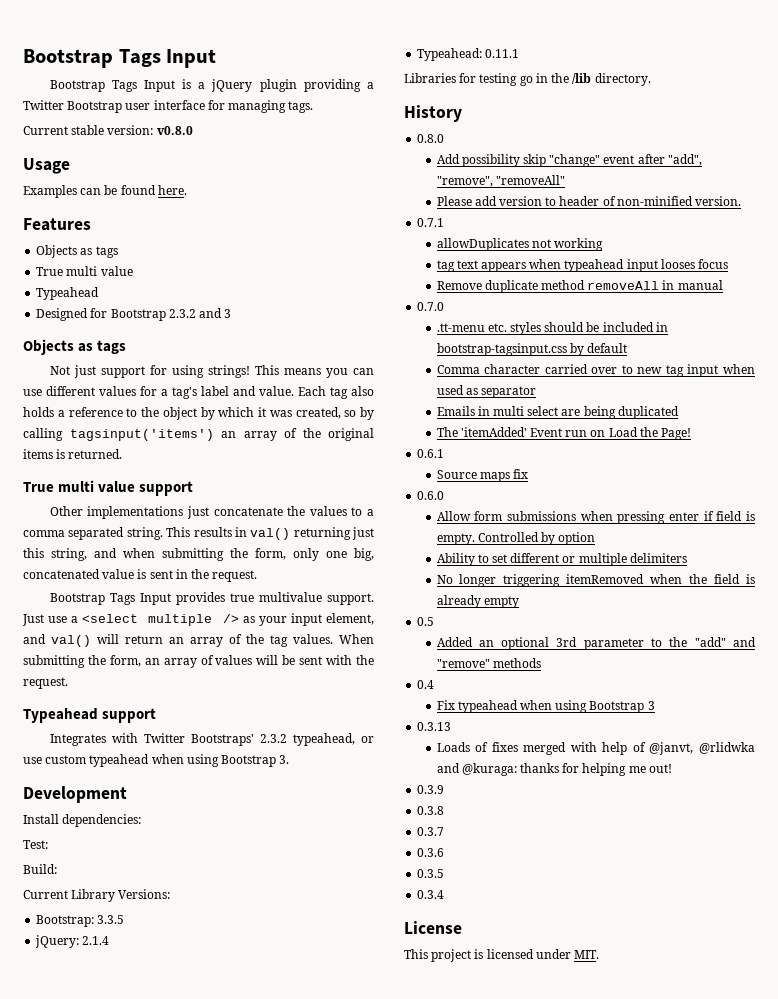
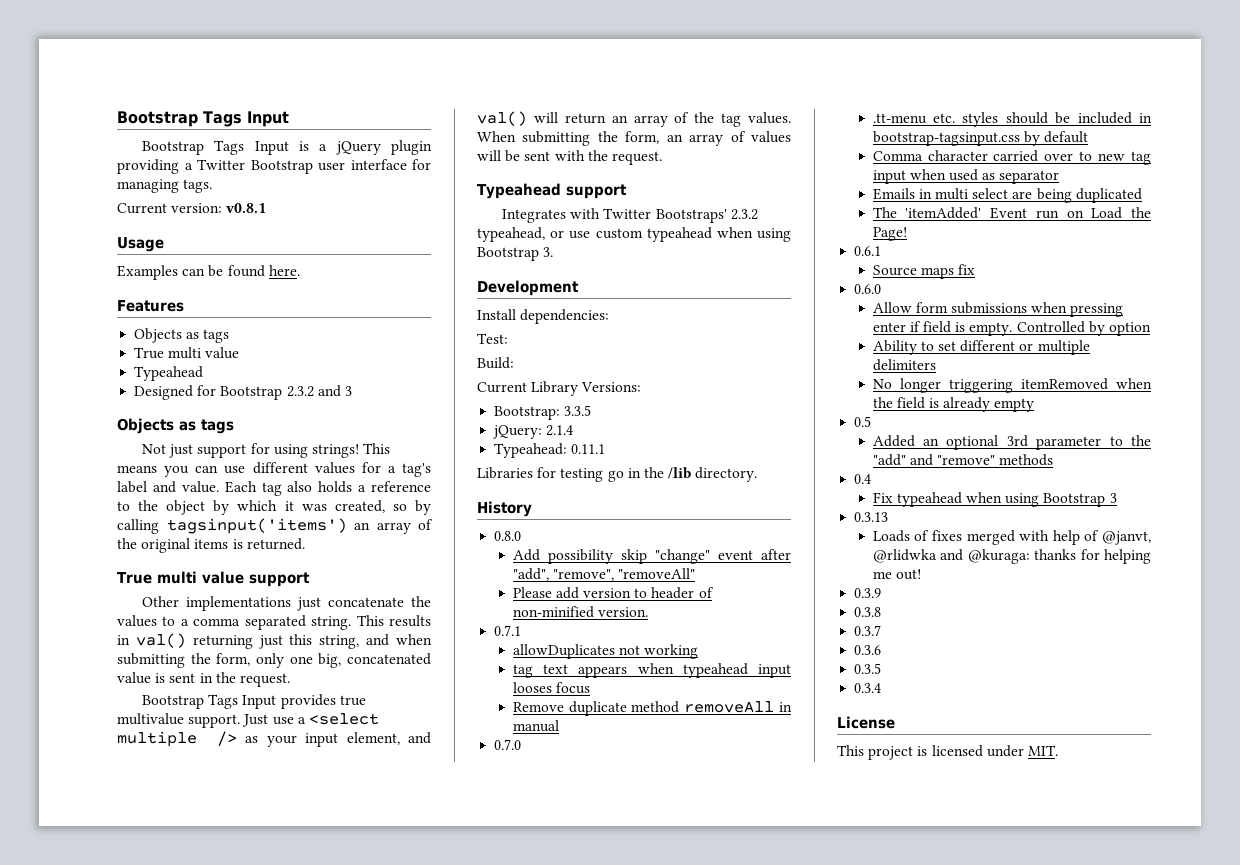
- Current stable version: v0.8.0
+ Current version: v0.8.1

